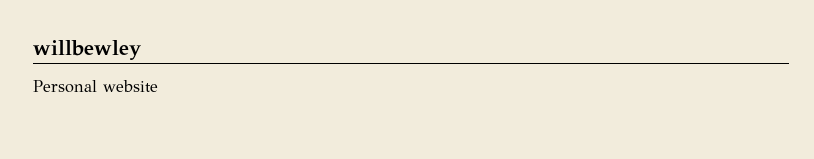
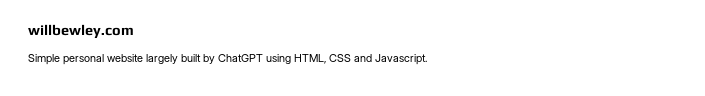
- willbewley
- Personal website
+ willbewley.com
+ Simple personal website largely built by ChatGPT using HTML, CSS and Javascript.

